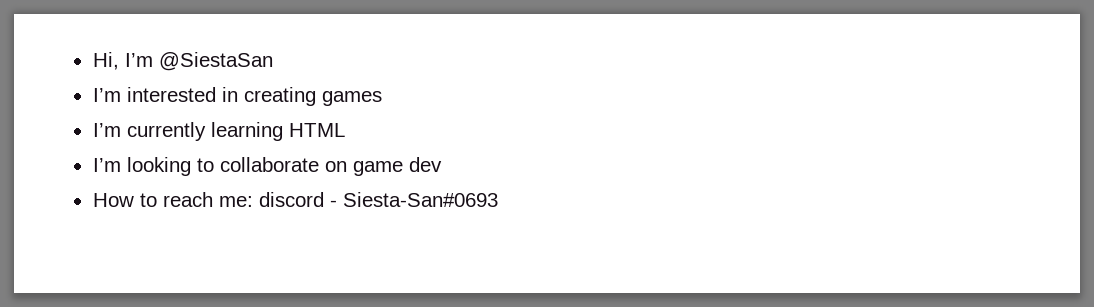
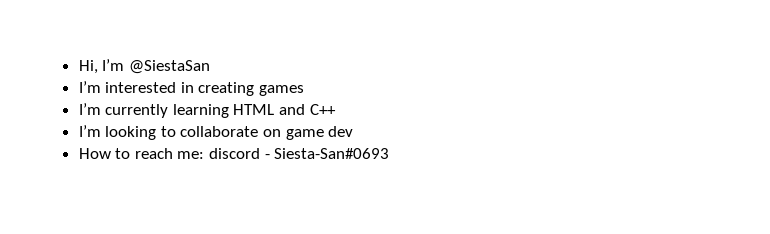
- I’m currently learning HTML
+ I’m currently learning HTML and C++

